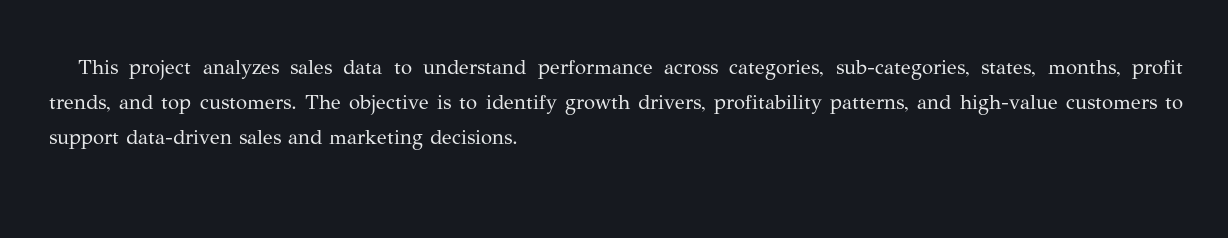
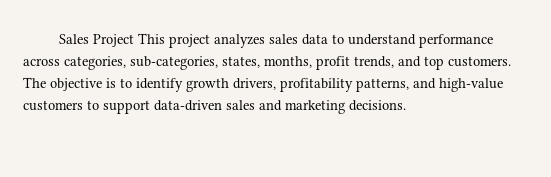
- This project analyzes sales data to understand performance across categories, sub-categories, states, months, profit trends, and top customers.
+ Sales Project This project analyzes sales data to understand performance across categories, sub-categories, states, months, profit trends, and top customers.

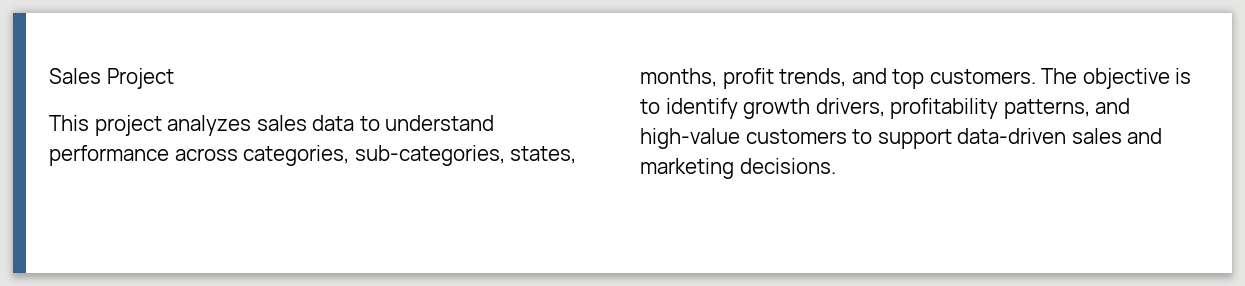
- Sales Project This project analyzes sales data to understand performance across categories, sub-categories, states, months, profit trends, and top customers.
+ Sales Project
+ This project analyzes sales data to understand performance across categories, sub-categories, states, months, profit trends, and top customers.

